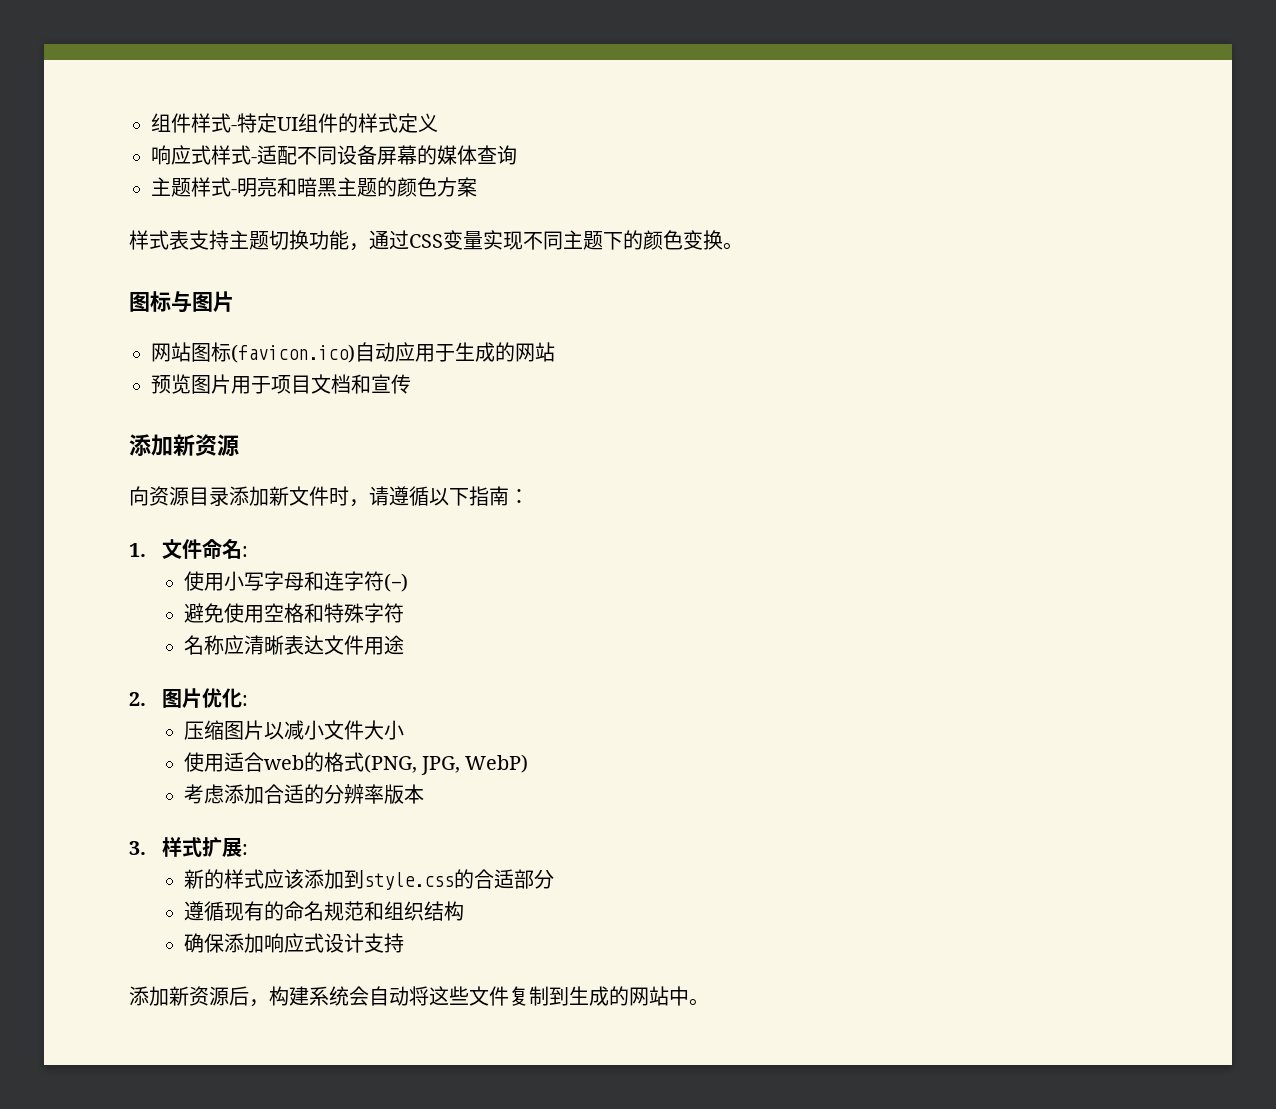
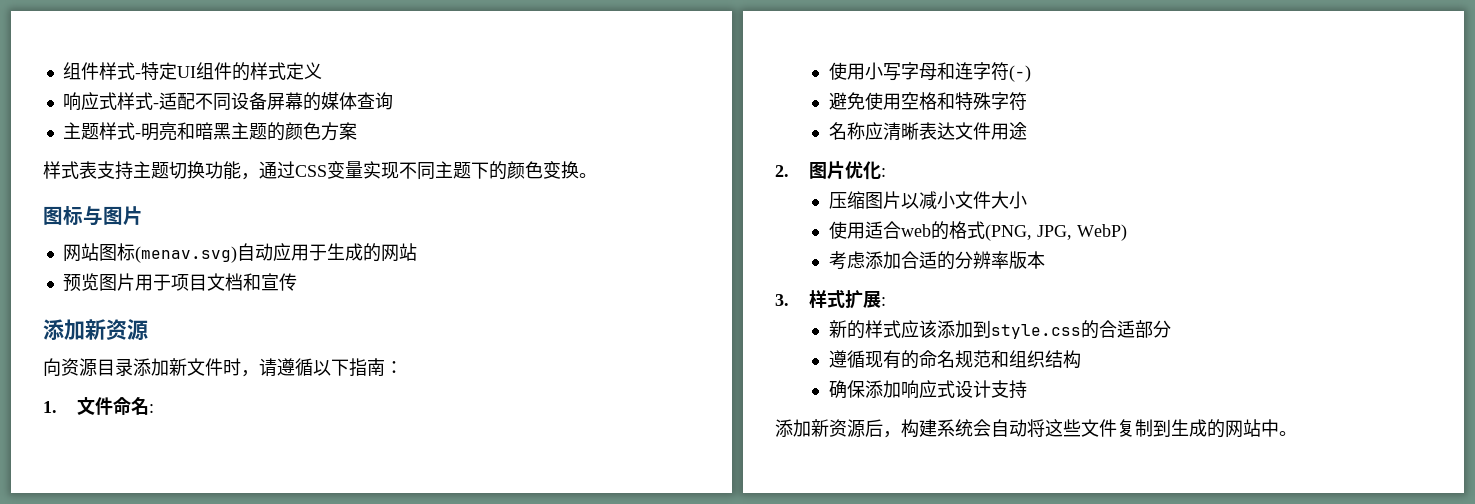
- 网站图标(favicon.ico)自动应用于生成的网站
+ 网站图标(menav.svg)自动应用于生成的网站

